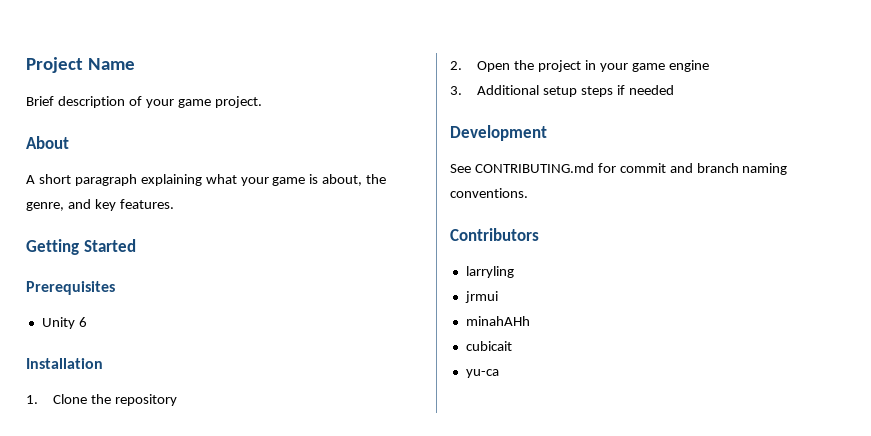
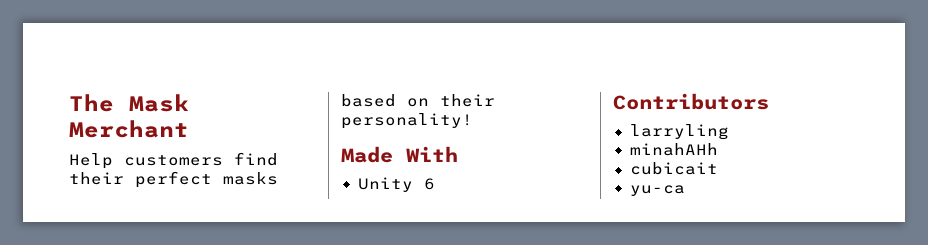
- Project Name
- Brief description of your game project.
- About
- A short paragraph explaining what your game is about, the genre, and key features.
- Getting Started
- Prerequisites
+ The Mask Merchant
+ Help customers find their perfect masks based on their personality!
+ Made With
  Unity 6
- Installation
- 1. Clone the repository
- 2. Open the project in your game engine
- 3. Additional setup steps if needed
- Development
- See CONTRIBUTING.md for commit and branch naming conventions.
- jrmui

